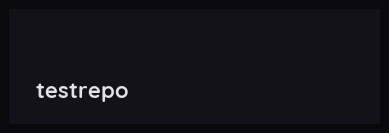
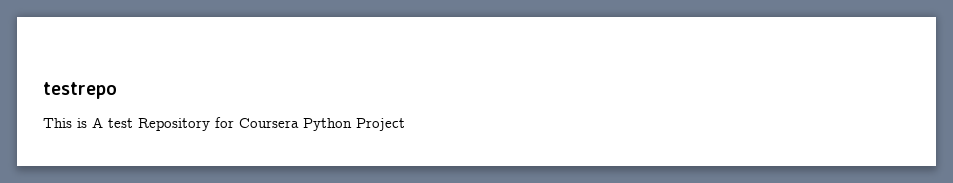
+ This is A test Repository for Coursera Python Project

